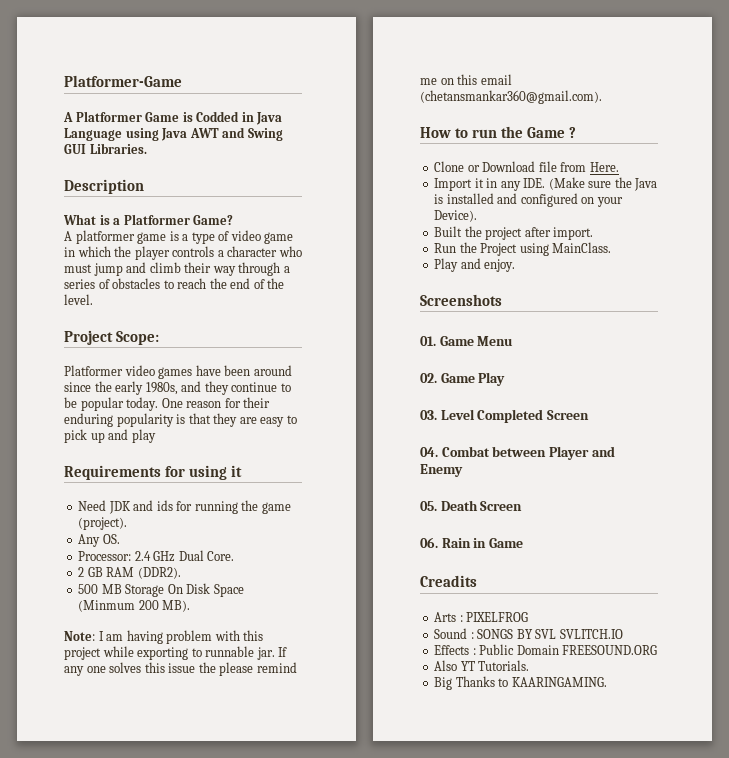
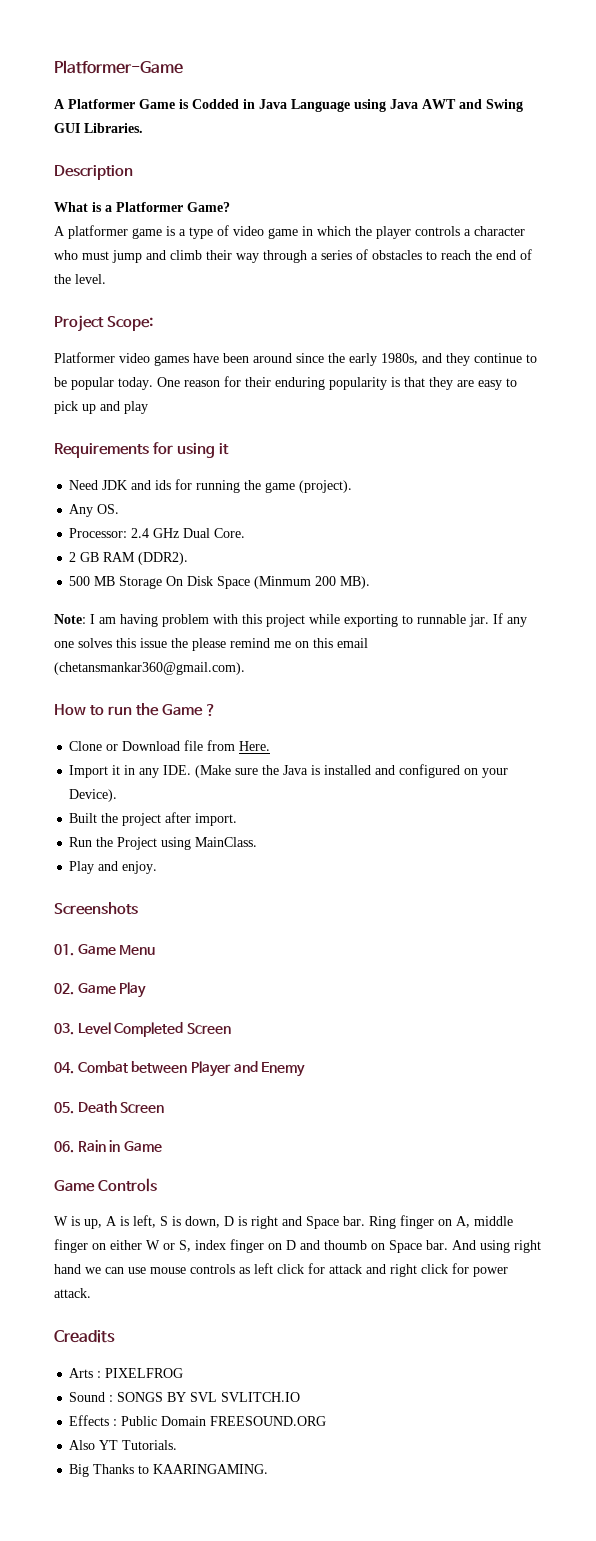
+ Game Controls
+ W is up, A is left, S is down, D is right and Space bar. Ring finger on A, middle finger on either W or S, index finger on D and thoumb on Space bar. And using right hand we can use mouse controls as left click for attack and right click for power attack.

